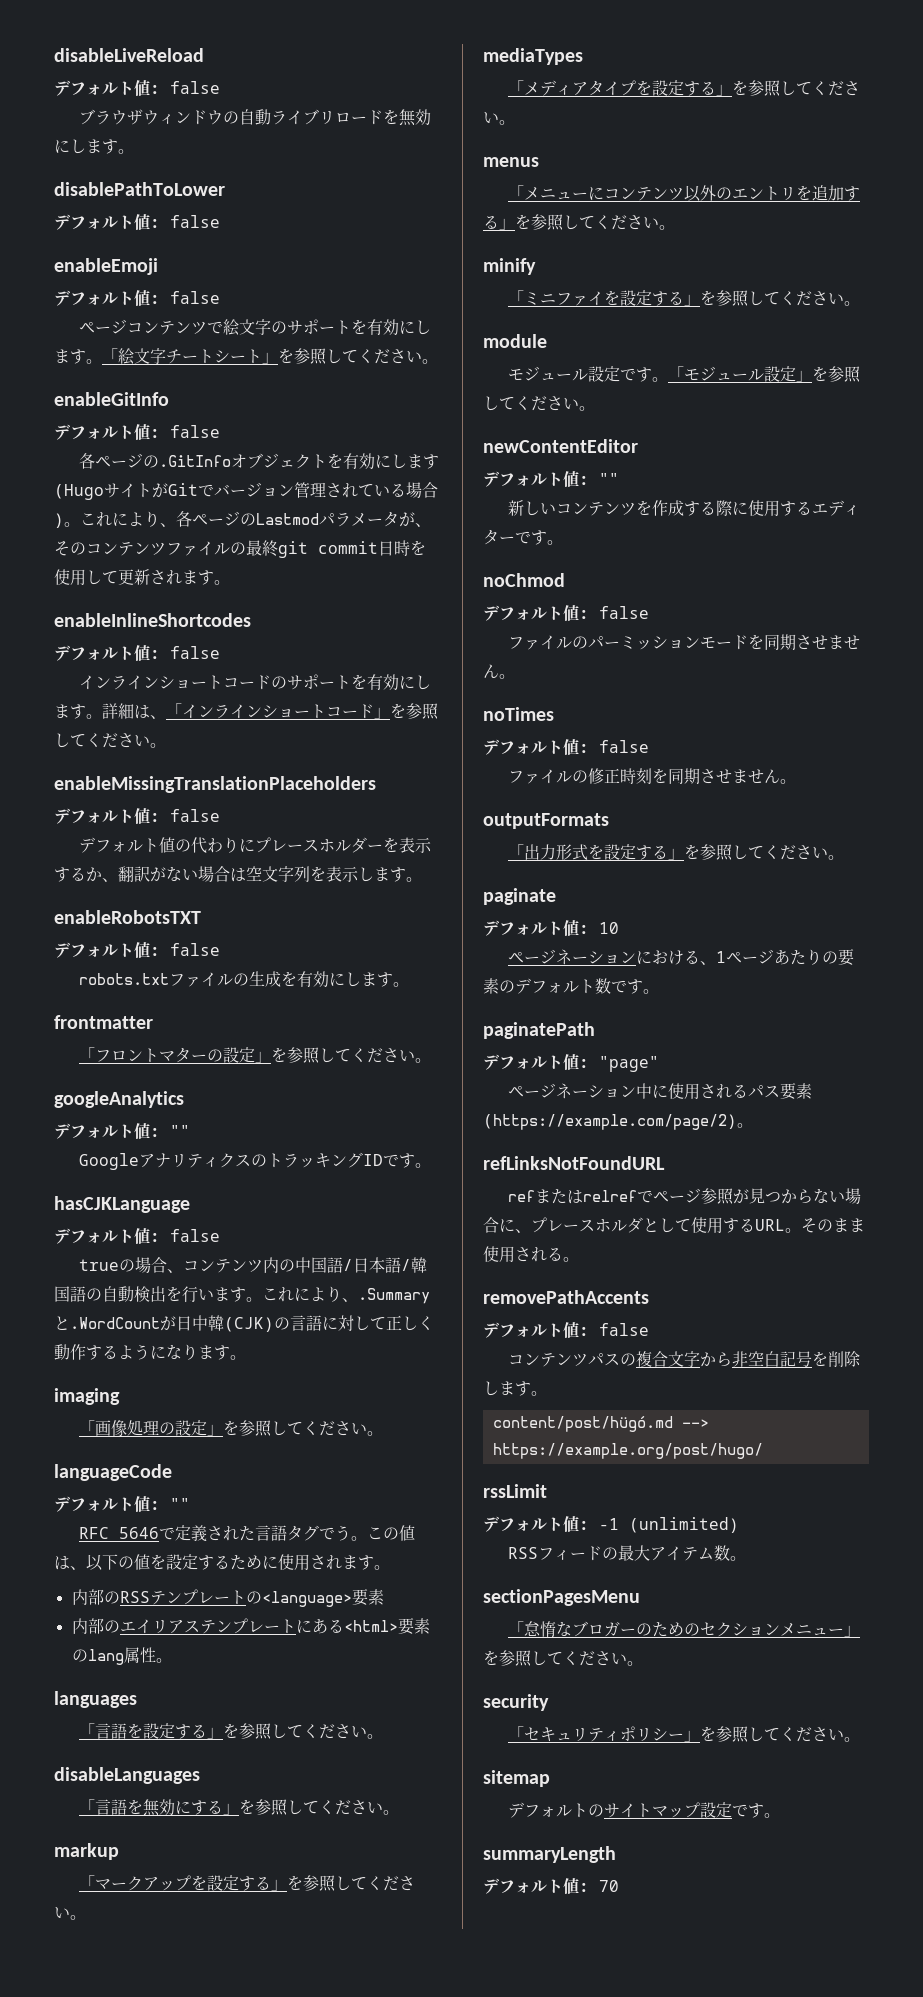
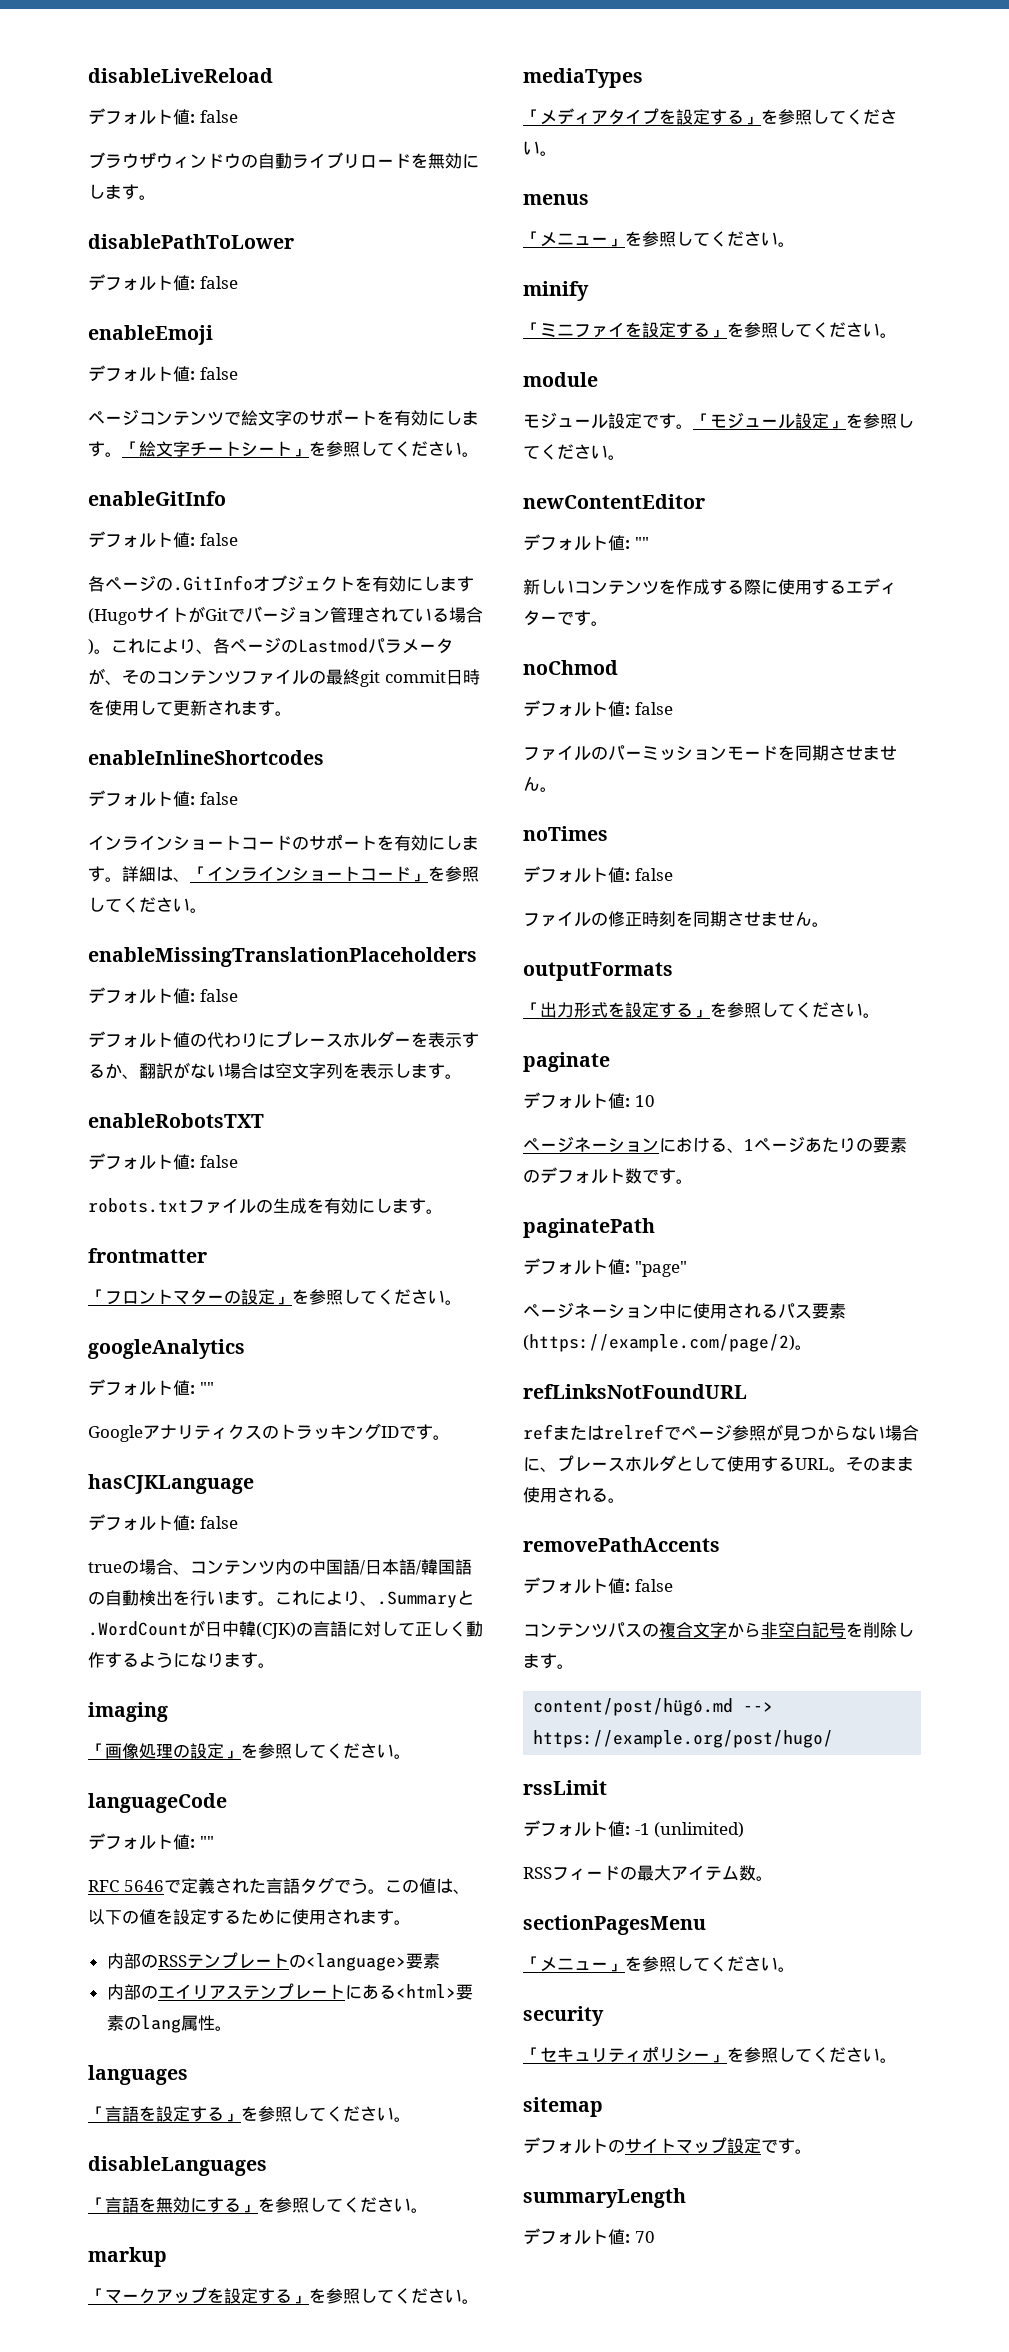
  menus
- 「メニューにコンテンツ以外のエントリを追加する」を参照してください。
+ 「メニュー」を参照してください。
  sectionPagesMenu
- 「怠惰なブロガーのためのセクションメニュー」を参照してください。
+ 「メニュー」を参照してください。

